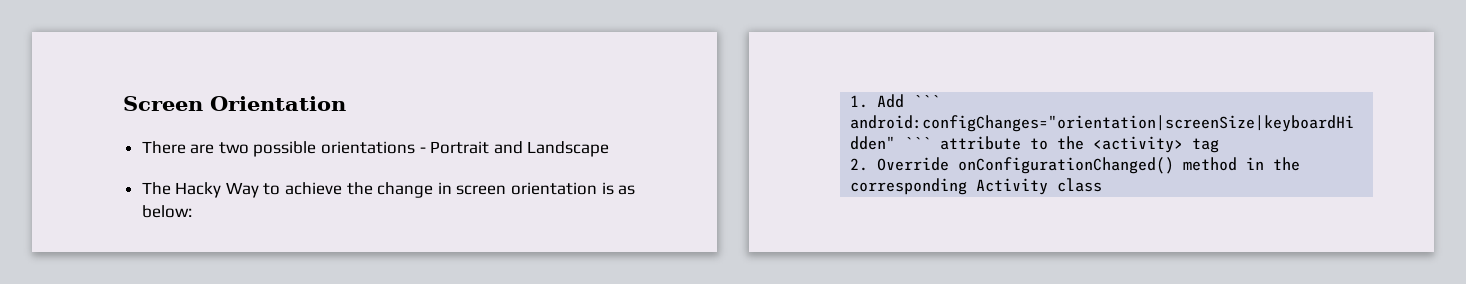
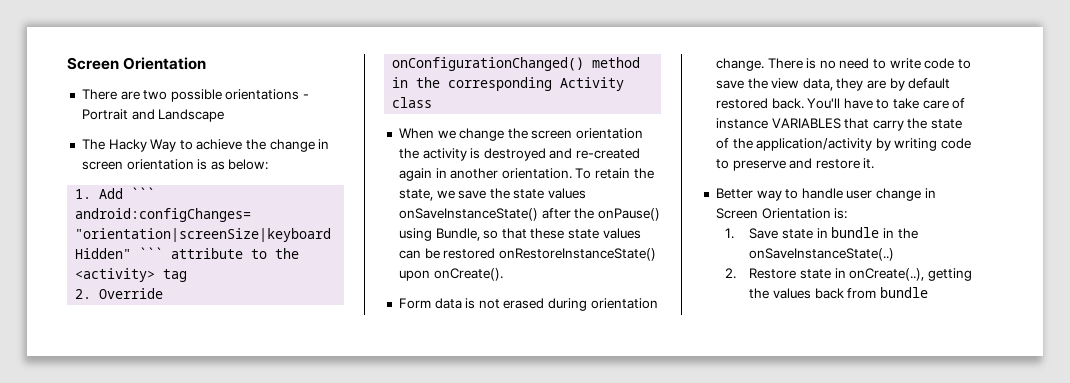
+ When we change the screen orientation the activity is destroyed and re-created again in another orientation. To retain the state, we save the state values onSaveInstanceState() after the onPause() using Bundle, so that these state values can be restored onRestoreInstanceState() upon onCreate().
+ Form data is not erased during orientation change. There is no need to write code to save the view data, they are by default restored back. You'll have to take care of instance VARIABLES that carry the state of the application/activity by writing code to preserve and restore it.
+ Better way to handle user change in Screen Orientation is:
+ 1. Save state in bundle in the onSaveInstanceState(..)
+ 2. Restore state in onCreate(..), getting the values back from bundle

